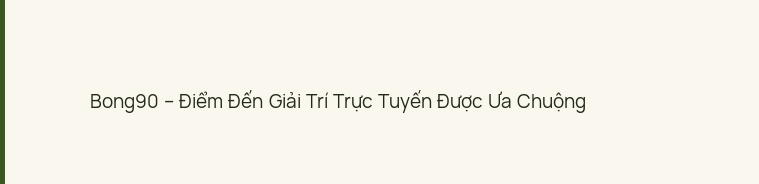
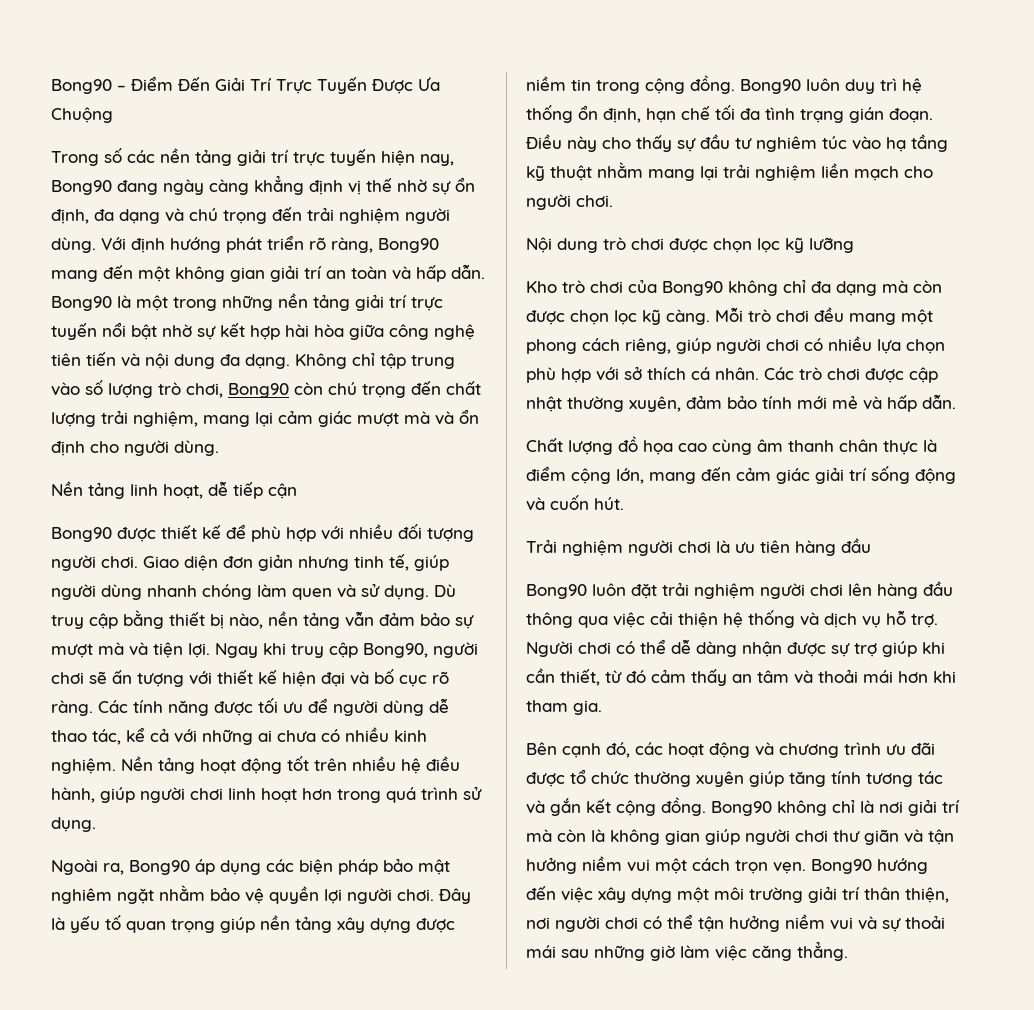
+ Trong số các nền tảng giải trí trực tuyến hiện nay, Bong90 đang ngày càng khẳng định vị thế nhờ sự ổn định, đa dạng và chú trọng đến trải nghiệm người dùng. Với định hướng phát triển rõ ràng, Bong90 mang đến một không gian giải trí an toàn và hấp dẫn. Bong90 là một trong những nền tảng giải trí trực tuyến nổi bật nhờ sự kết hợp hài hòa giữa công nghệ tiên tiến và nội dung đa dạng. Không chỉ tập trung vào số lượng trò chơi, Bong90 còn chú trọng đến chất lượng trải nghiệm, mang lại cảm giác mượt mà và ổn định cho người dùng.
+ Nền tảng linh hoạt, dễ tiếp cận
+ Bong90 được thiết kế để phù hợp với nhiều đối tượng người chơi. Giao diện đơn giản nhưng tinh tế, giúp người dùng nhanh chóng làm quen và sử dụng. Dù truy cập bằng thiết bị nào, nền tảng vẫn đảm bảo sự mượt mà và tiện lợi. Ngay khi truy cập Bong90, người chơi sẽ ấn tượng với thiết kế hiện đại và bố cục rõ ràng. Các tính năng được tối ưu để người dùng dễ thao tác, kể cả với những ai chưa có nhiều kinh nghiệm. Nền tảng hoạt động tốt trên nhiều hệ điều hành, giúp người chơi linh hoạt hơn trong quá trình sử dụng.
+ Ngoài ra, Bong90 áp dụng các biện pháp bảo mật nghiêm ngặt nhằm bảo vệ quyền lợi người chơi. Đây là yếu tố quan trọng giúp nền tảng xây dựng được niềm tin trong cộng đồng. Bong90 luôn duy trì hệ thống ổn định, hạn chế tối đa tình trạng gián đoạn. Điều này cho thấy sự đầu tư nghiêm túc vào hạ tầng kỹ thuật nhằm mang lại trải nghiệm liền mạch cho người chơi.
+ Nội dung trò chơi được chọn lọc kỹ lưỡng
+ Kho trò chơi của Bong90 không chỉ đa dạng mà còn được chọn lọc kỹ càng. Mỗi trò chơi đều mang một phong cách riêng, giúp người chơi có nhiều lựa chọn phù hợp với sở thích cá nhân. Các trò chơi được cập nhật thường xuyên, đảm bảo tính mới mẻ và hấp dẫn.
+ Chất lượng đồ họa cao cùng âm thanh chân thực là điểm cộng lớn, mang đến cảm giác giải trí sống động và cuốn hút.
+ Trải nghiệm người chơi là ưu tiên hàng đầu
+ Bong90 luôn đặt trải nghiệm người chơi lên hàng đầu thông qua việc cải thiện hệ thống và dịch vụ hỗ trợ. Người chơi có thể dễ dàng nhận được sự trợ giúp khi cần thiết, từ đó cảm thấy an tâm và thoải mái hơn khi tham gia.
+ Bên cạnh đó, các hoạt động và chương trình ưu đãi được tổ chức thường xuyên giúp tăng tính tương tác và gắn kết cộng đồng. Bong90 không chỉ là nơi giải trí mà còn là không gian giúp người chơi thư giãn và tận hưởng niềm vui một cách trọn vẹn. Bong90 hướng đến việc xây dựng một môi trường giải trí thân thiện, nơi người chơi có thể tận hưởng niềm vui và sự thoải mái sau những giờ làm việc căng thẳng.

